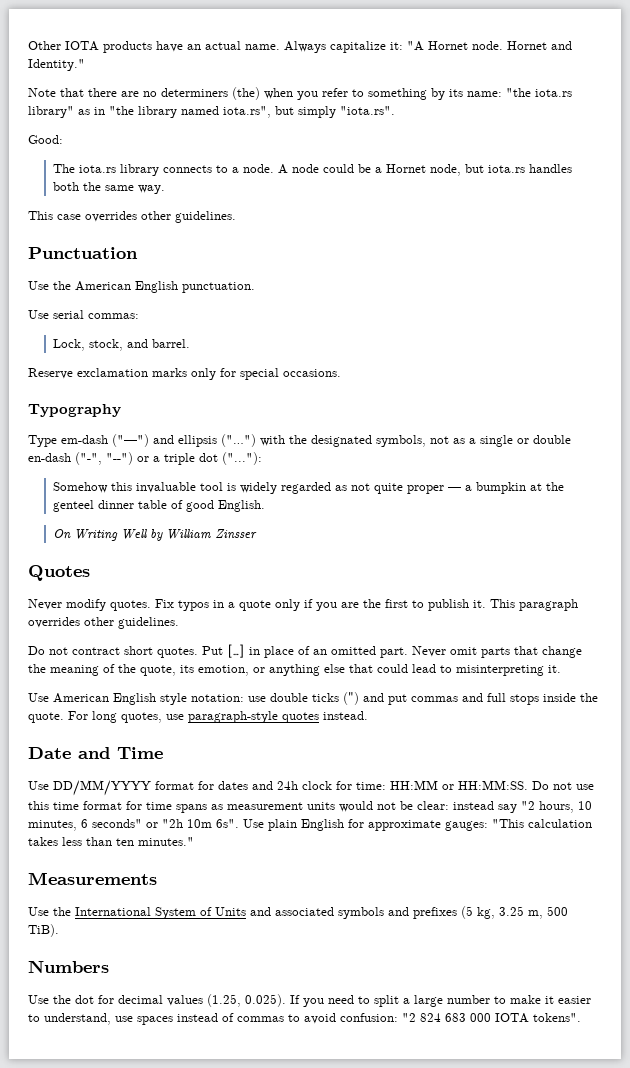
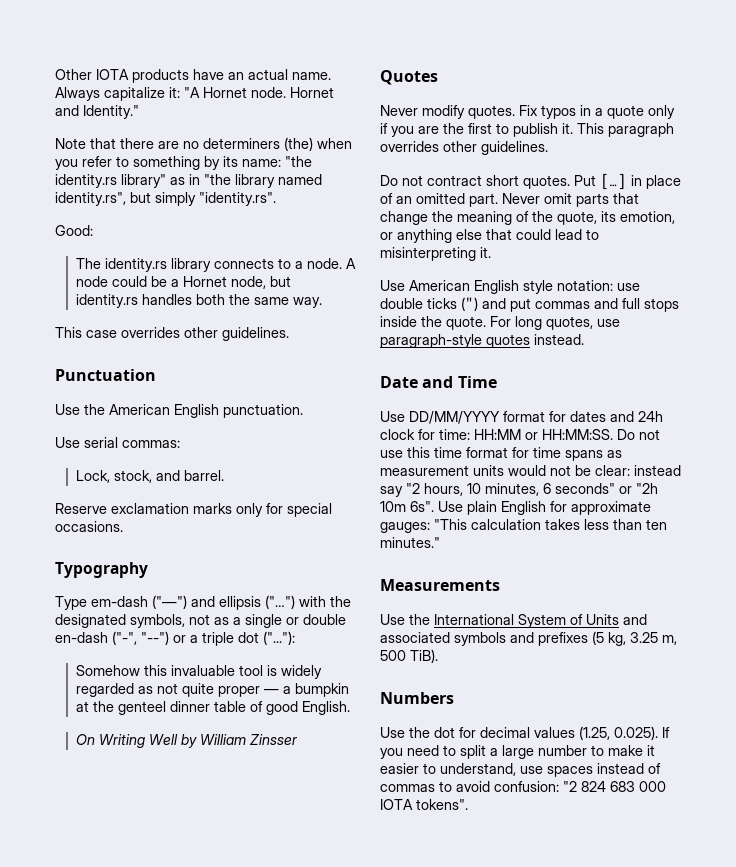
- Note that there are no determiners (the) when you refer to something by its name: "the iota.rs library" as in "the library named iota.rs", but simply "iota.rs".
+ Note that there are no determiners (the) when you refer to something by its name: "the identity.rs library" as in "the library named identity.rs", but simply "identity.rs".
- The iota.rs library connects to a node.
+ The identity.rs library connects to a node.
- A node could be a Hornet node, but iota.rs handles both the same way.
+ A node could be a Hornet node, but identity.rs handles both the same way.

